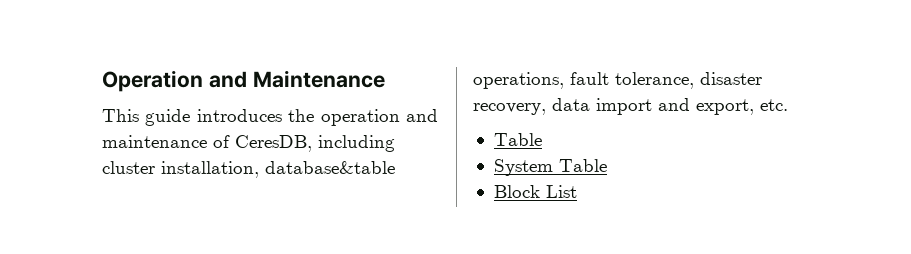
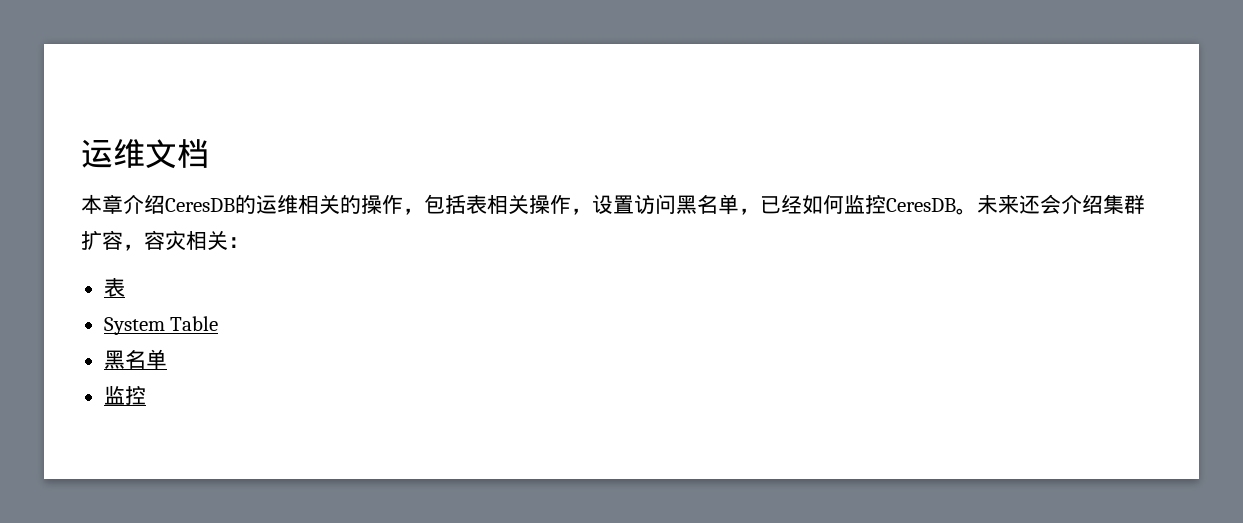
- Operation and Maintenance
- This guide introduces the operation and maintenance of CeresDB, including cluster installation, database&table operations, fault tolerance, disaster recovery, data import and export, etc.
- Table
+ 运维文档
+ 本章介绍CeresDB的运维相关的操作，包括表相关操作，设置访问黑名单，已经如何监控CeresDB。未来还会介绍集群扩容，容灾相关：
+ 表
  System Table
- Block List
+ 黑名单
+ 监控

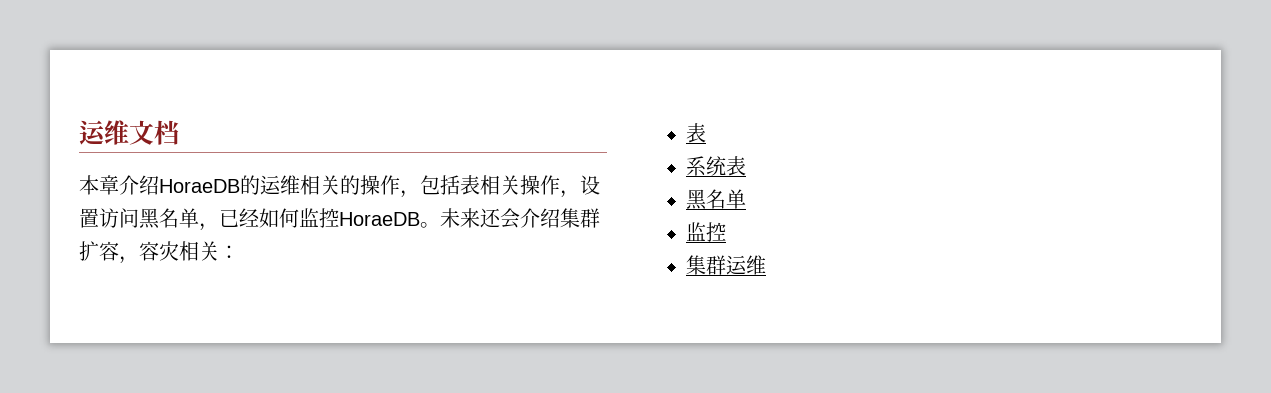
- 本章介绍CeresDB的运维相关的操作，包括表相关操作，设置访问黑名单，已经如何监控CeresDB。
+ 本章介绍HoraeDB的运维相关的操作，包括表相关操作，设置访问黑名单，已经如何监控HoraeDB。
- System Table
+ 系统表
+ 集群运维

